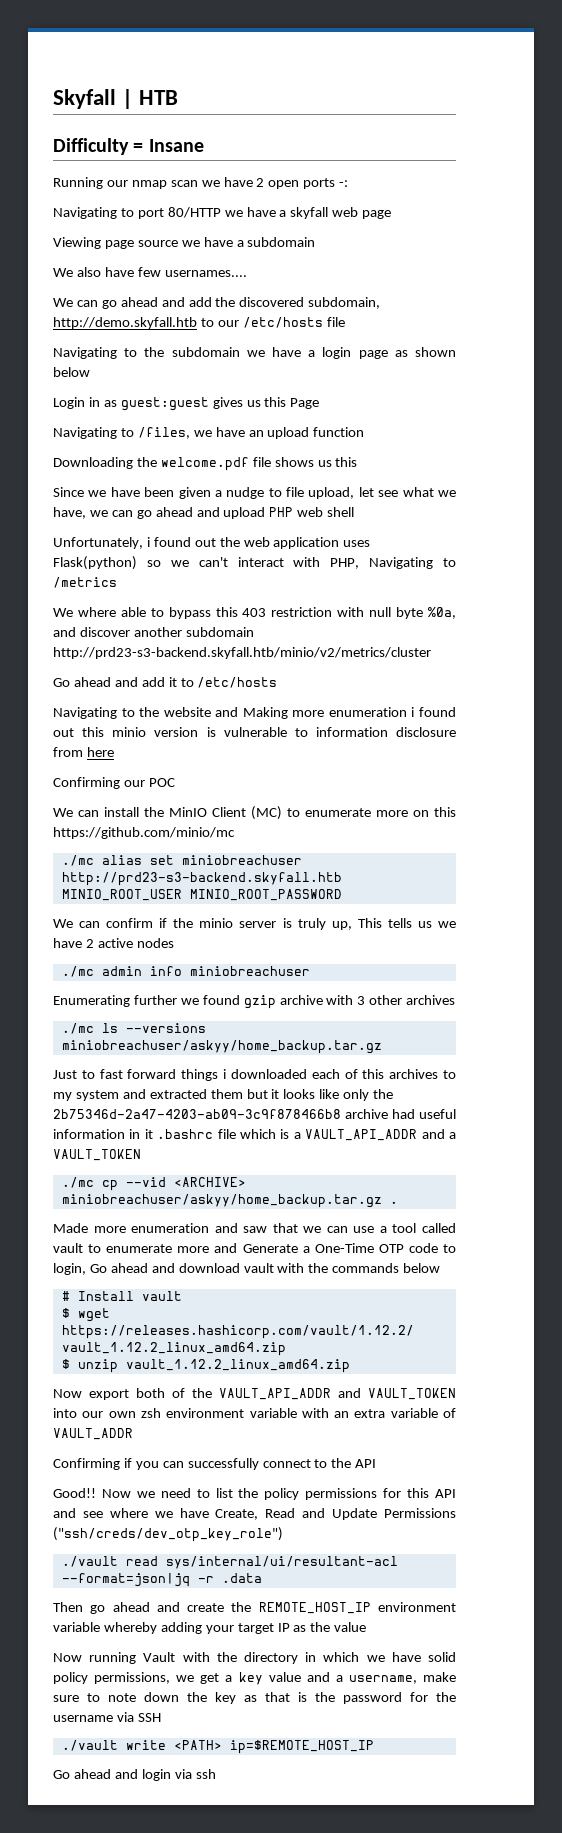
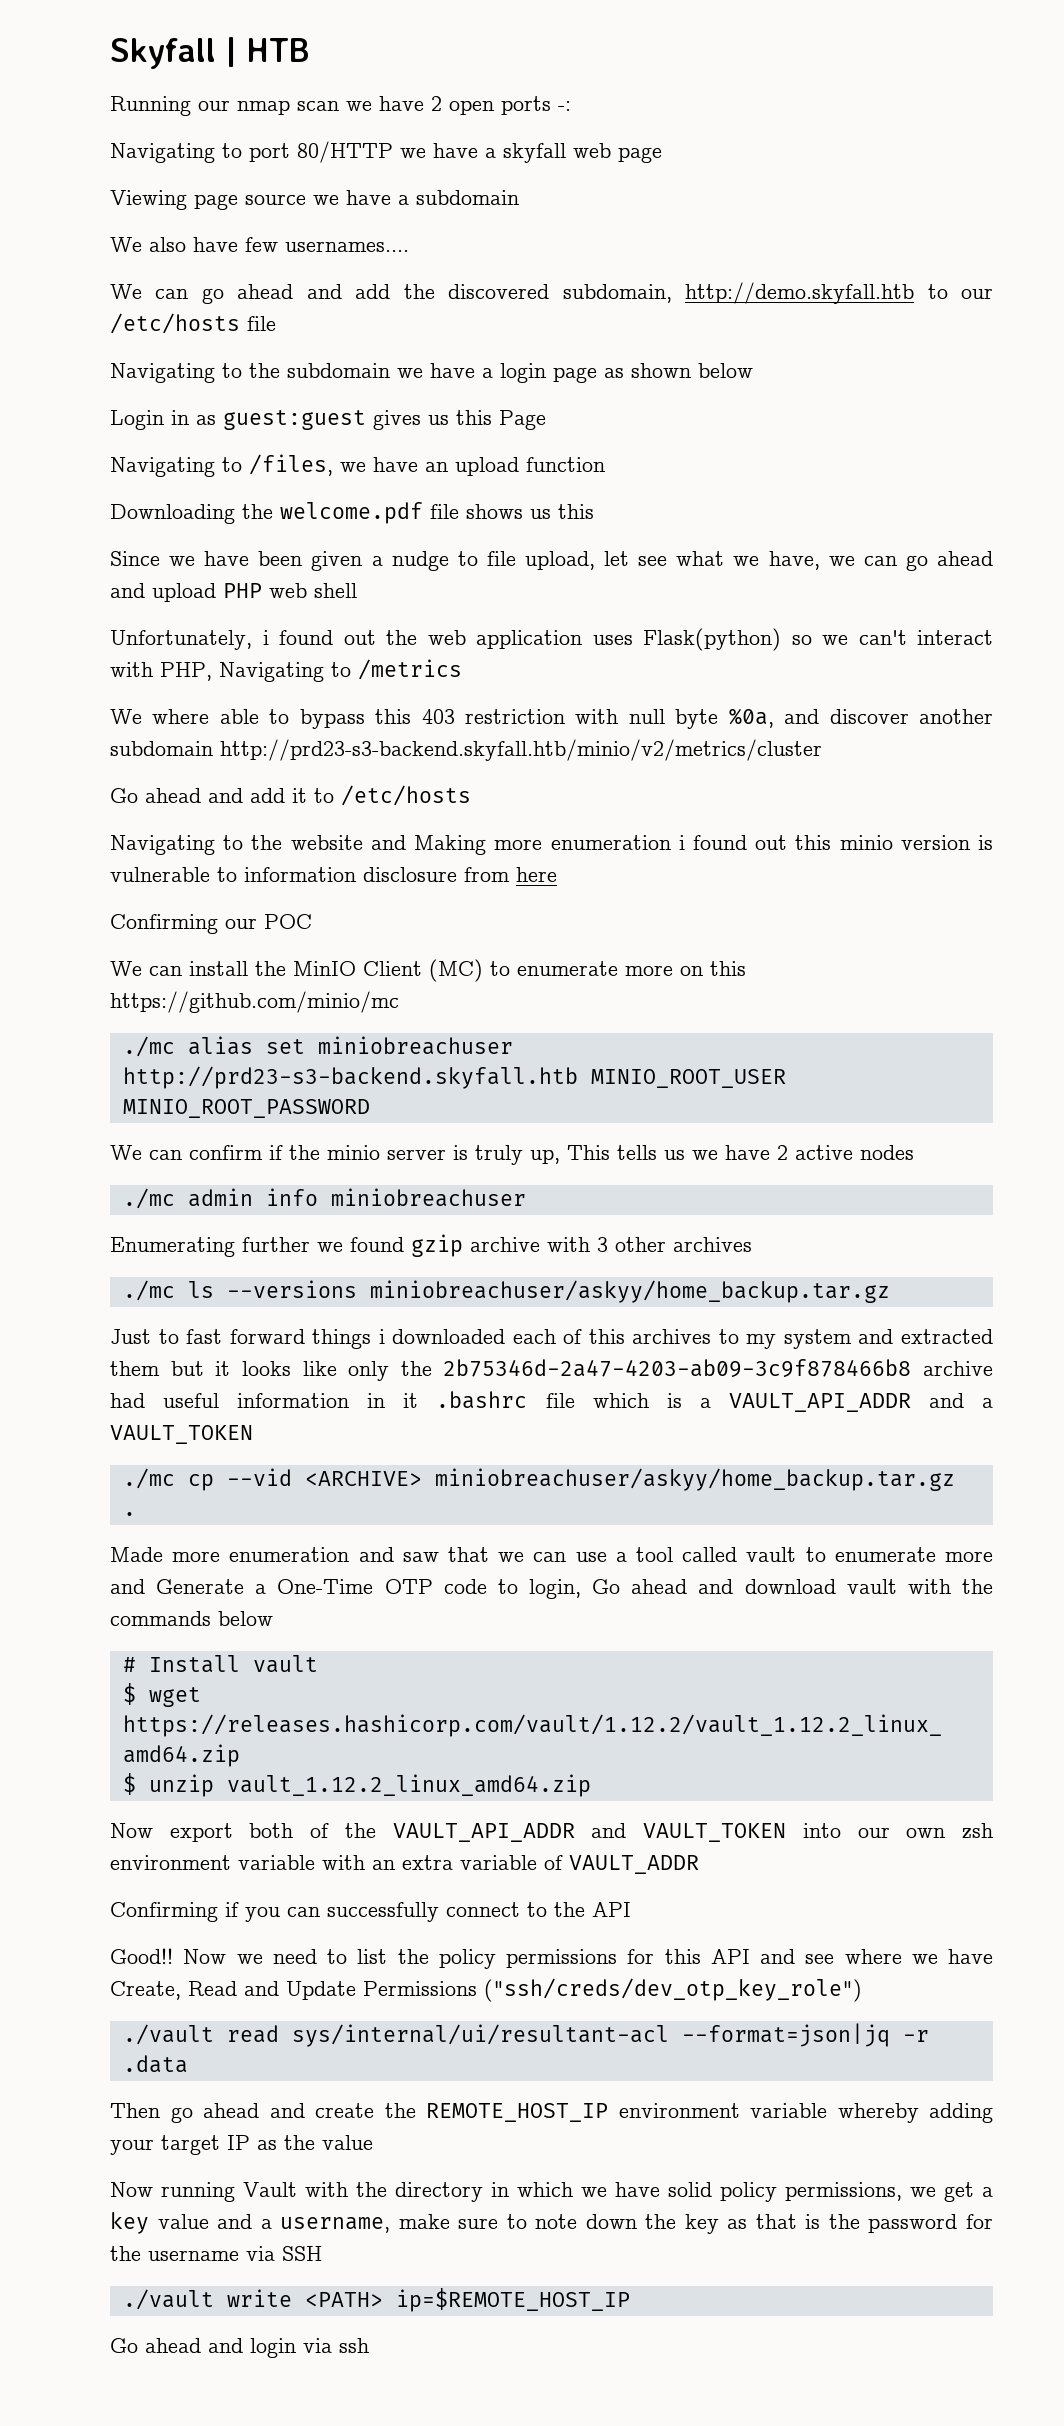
- Difficulty = Insane

